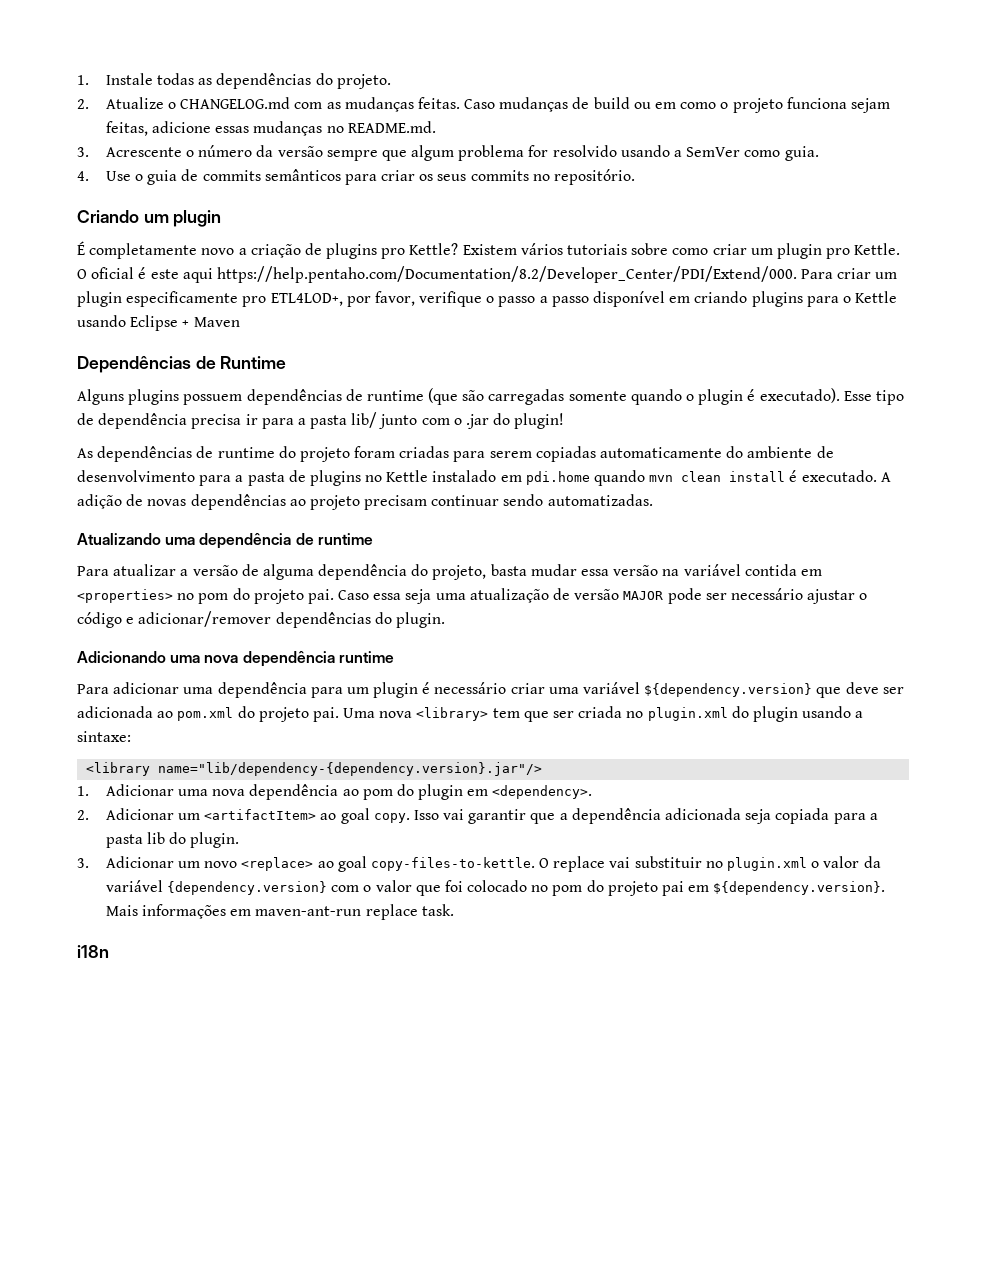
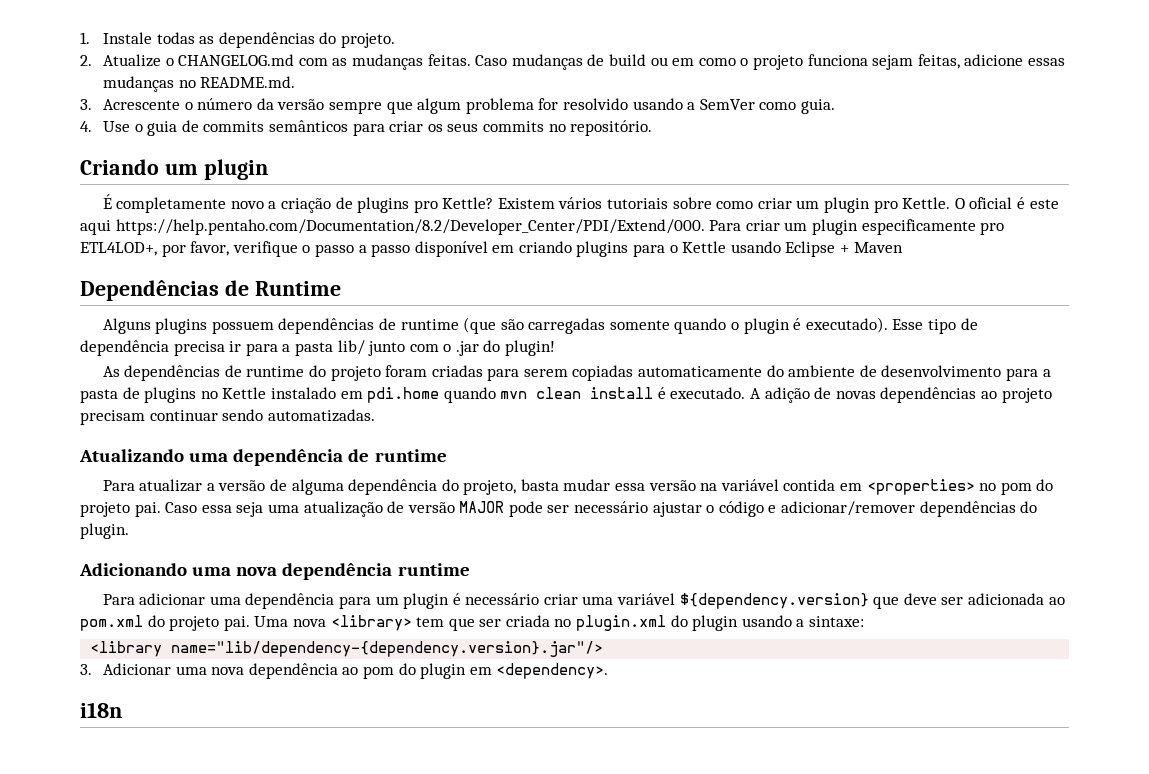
- 1. Adicionar uma nova dependência ao pom do plugin em <dependency>.
+ 3. Adicionar uma nova dependência ao pom do plugin em <dependency>.
- 2. Adicionar um <artifactItem> ao goal copy. Isso vai garantir que a dependência adicionada seja copiada para a pasta lib do plugin.
- 3. Adicionar um novo <replace> ao goal copy-files-to-kettle. O replace vai substituir no plugin.xml o valor da variável {dependency.version} com o valor que foi colocado no pom do projeto pai em ${dependency.version}. Mais informações em maven-ant-run replace task.

